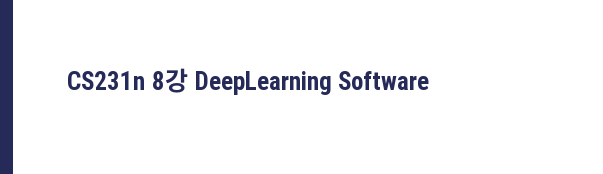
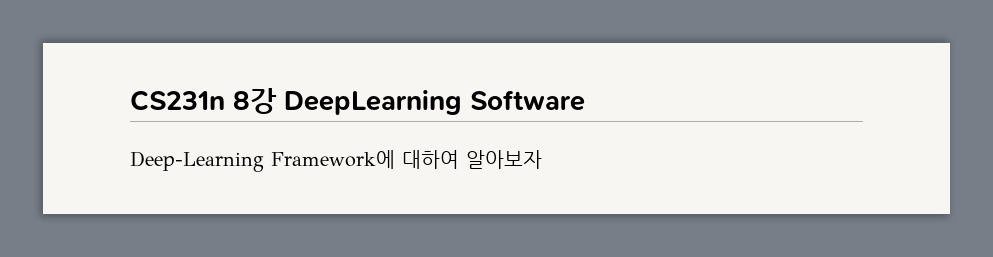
+ Deep-Learning Framework에 대하여 알아보자

